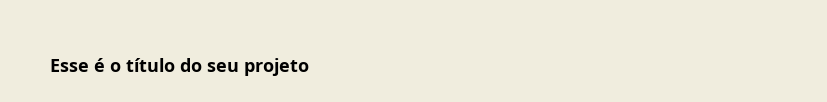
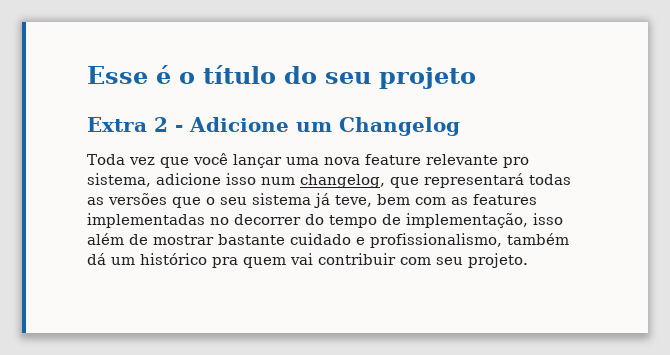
+ Extra 2 - Adicione um Changelog
+ Toda vez que você lançar uma nova feature relevante pro sistema, adicione isso num changelog, que representará todas as versões que o seu sistema já teve, bem com as features implementadas no decorrer do tempo de implementação, isso além de mostrar bastante cuidado e profissionalismo, também dá um histórico pra quem vai contribuir com seu projeto.

